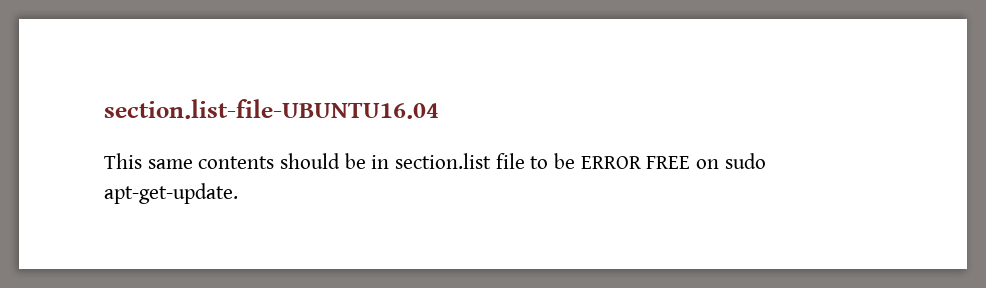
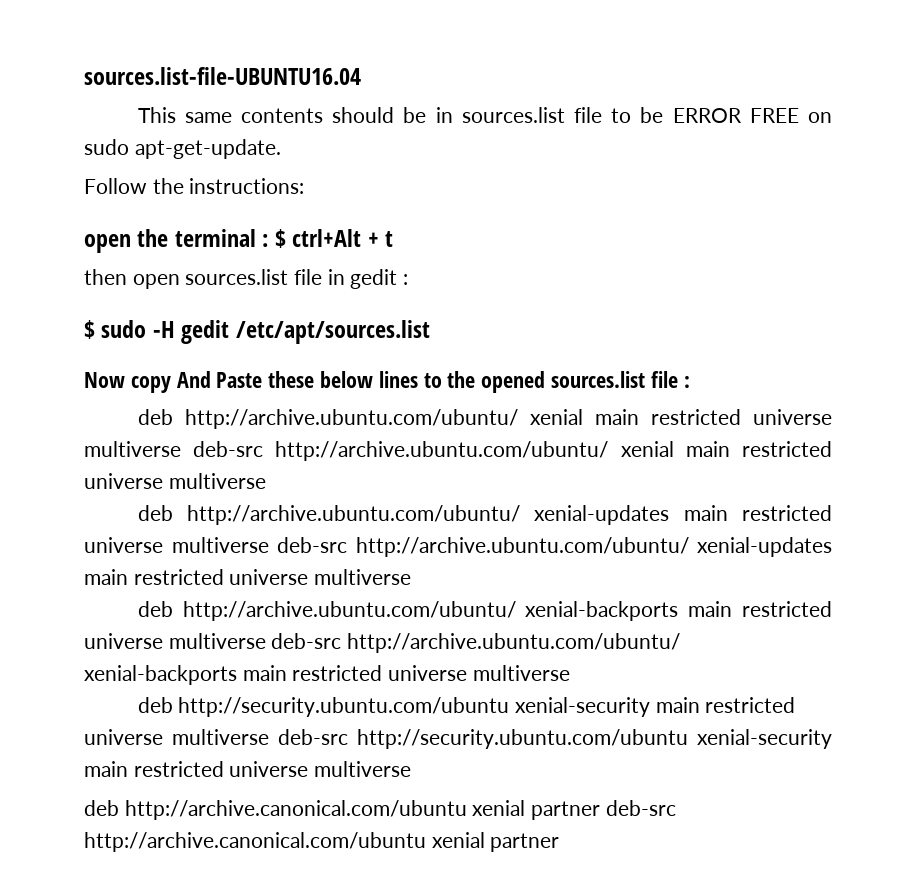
- section.list-file-UBUNTU16.04
+ sources.list-file-UBUNTU16.04
- This same contents should be in section.list file to be ERROR FREE on sudo apt-get-update.
+ This same contents should be in sources.list file to be ERROR FREE on sudo apt-get-update.
+ Follow the instructions:
+ open the terminal : $ ctrl+Alt + t
+ then open sources.list file in gedit :
+ $ sudo -H gedit /etc/apt/sources.list
+ Now copy And Paste these below lines to the opened sources.list file :
+ deb http://archive.ubuntu.com/ubuntu/ xenial main restricted universe multiverse deb-src http://archive.ubuntu.com/ubuntu/ xenial main restricted universe multiverse
+ deb http://archive.ubuntu.com/ubuntu/ xenial-updates main restricted universe multiverse deb-src http://archive.ubuntu.com/ubuntu/ xenial-updates main restricted universe multiverse
+ deb http://archive.ubuntu.com/ubuntu/ xenial-backports main restricted universe multiverse deb-src http://archive.ubuntu.com/ubuntu/ xenial-backports main restricted universe multiverse
+ deb http://security.ubuntu.com/ubuntu xenial-security main restricted universe multiverse deb-src http://security.ubuntu.com/ubuntu xenial-security main restricted universe multiverse
+ deb http://archive.canonical.com/ubuntu xenial partner deb-src http://archive.canonical.com/ubuntu xenial partner

